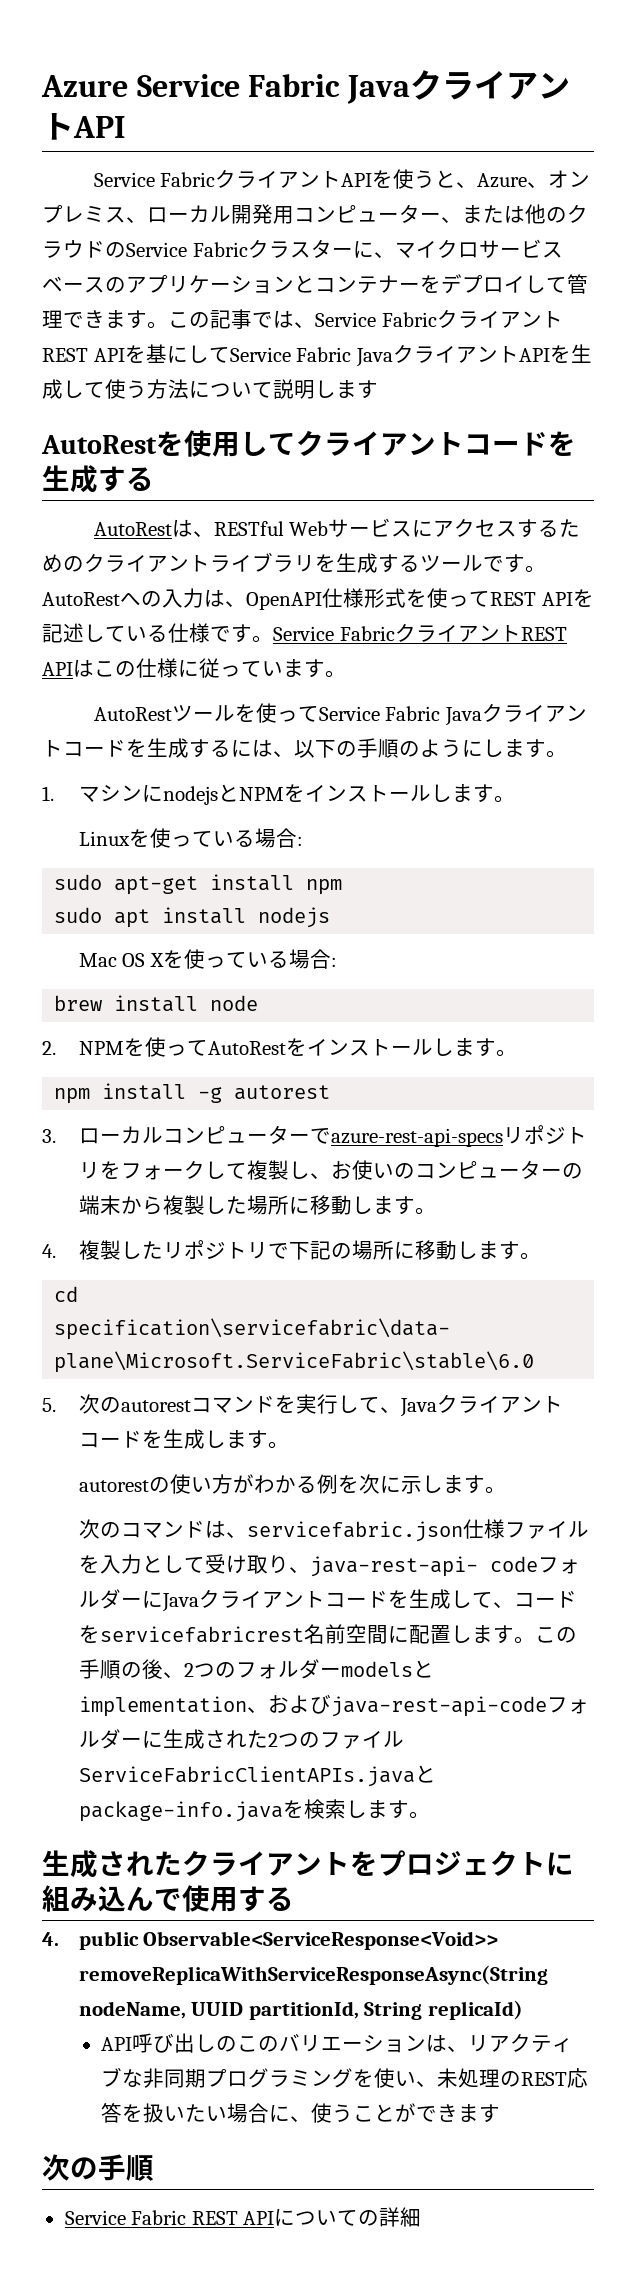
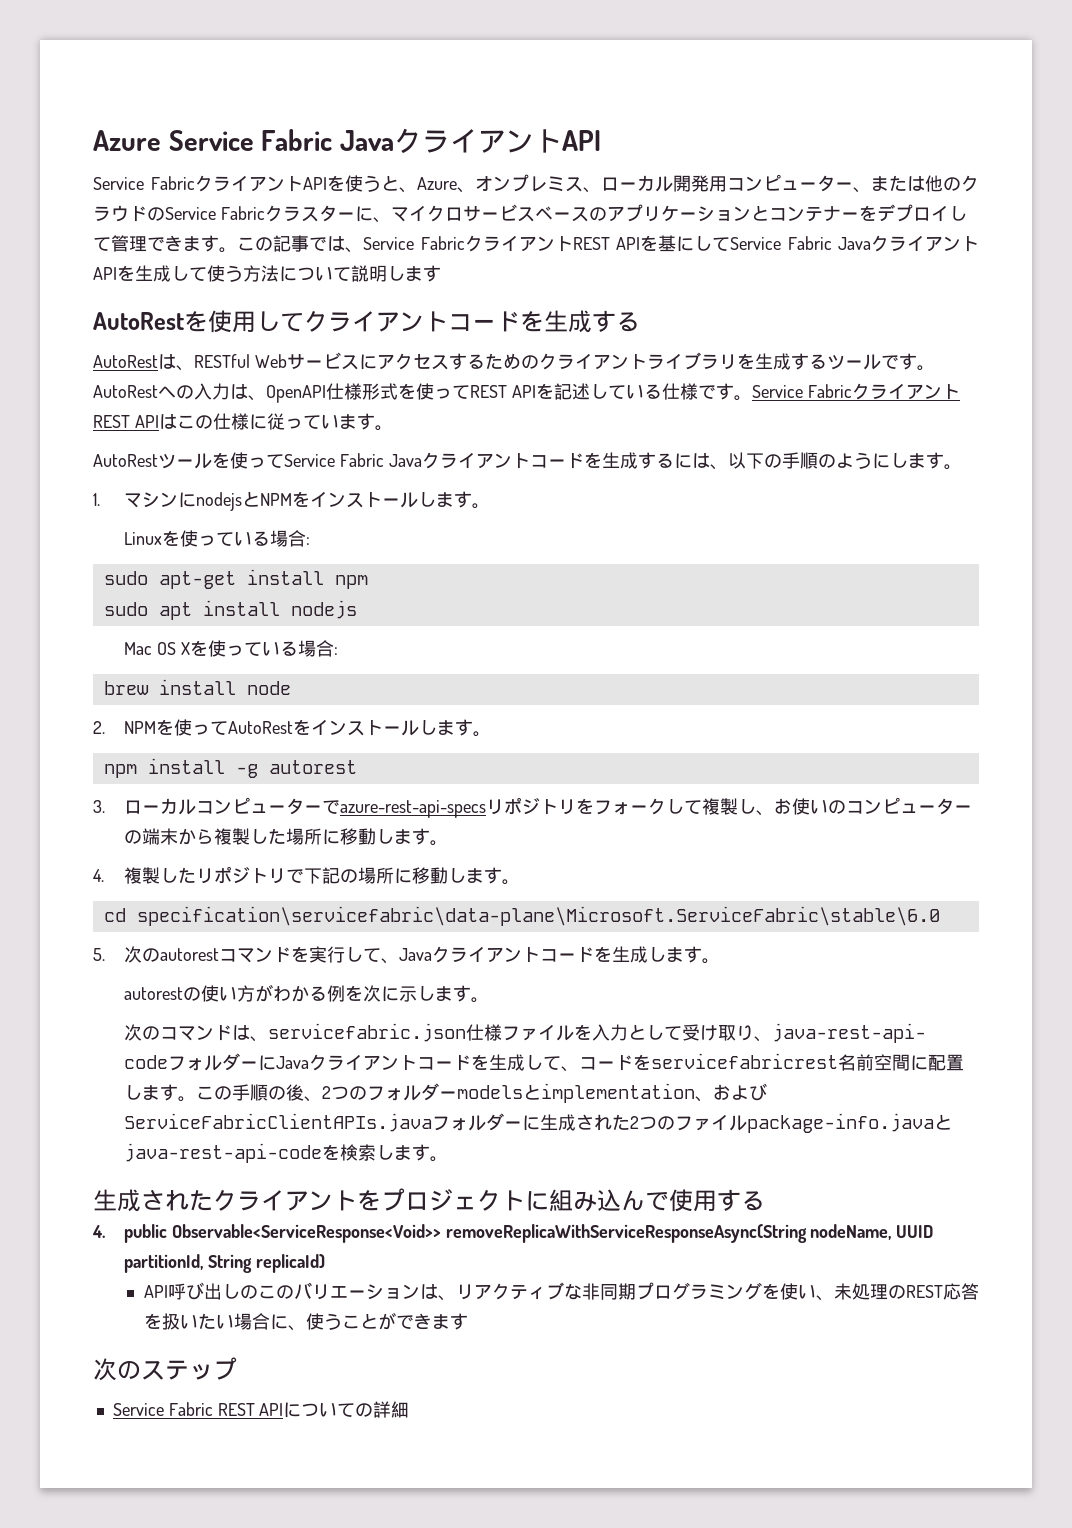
- この手順の後、2つのフォルダーmodelsとimplementation、およびjava-rest-api-codeフォルダーに生成された2つのファイルServiceFabricClientAPIs.javaとpackage-info.javaを検索します。
+ この手順の後、2つのフォルダーmodelsとimplementation、およびServiceFabricClientAPIs.javaフォルダーに生成された2つのファイルpackage-info.javaとjava-rest-api-codeを検索します。
- 次の手順
+ 次のステップ

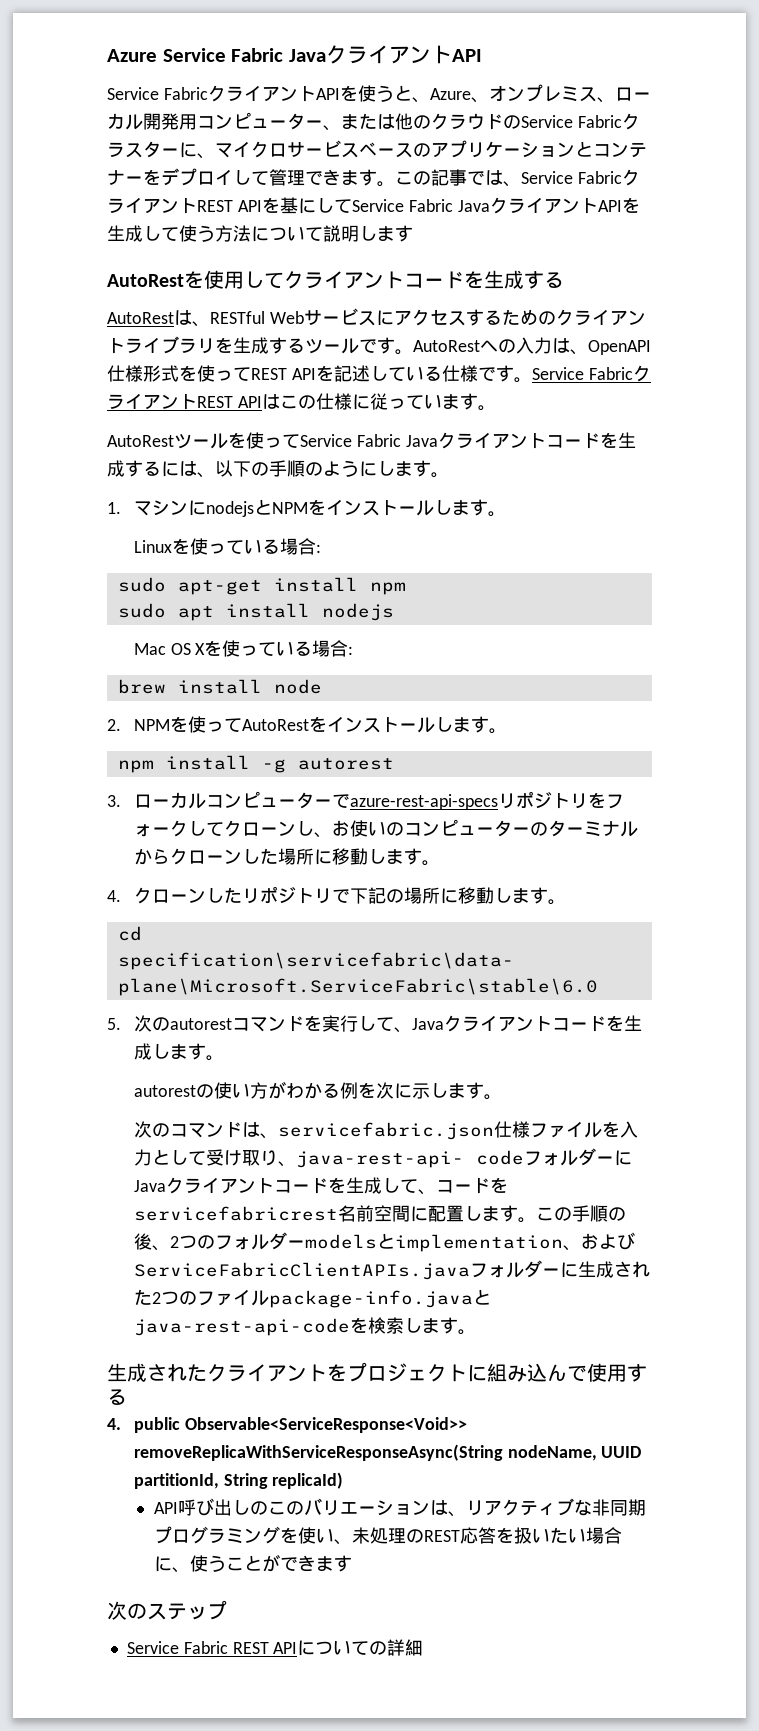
- 3.ローカルコンピューターでazure-rest-api-specsリポジトリをフォークして複製し、お使いのコンピューターの端末から複製した場所に移動します。
+ 3.ローカルコンピューターでazure-rest-api-specsリポジトリをフォークしてクローンし、お使いのコンピューターのターミナルからクローンした場所に移動します。
- 4.複製したリポジトリで下記の場所に移動します。
+ 4.クローンしたリポジトリで下記の場所に移動します。

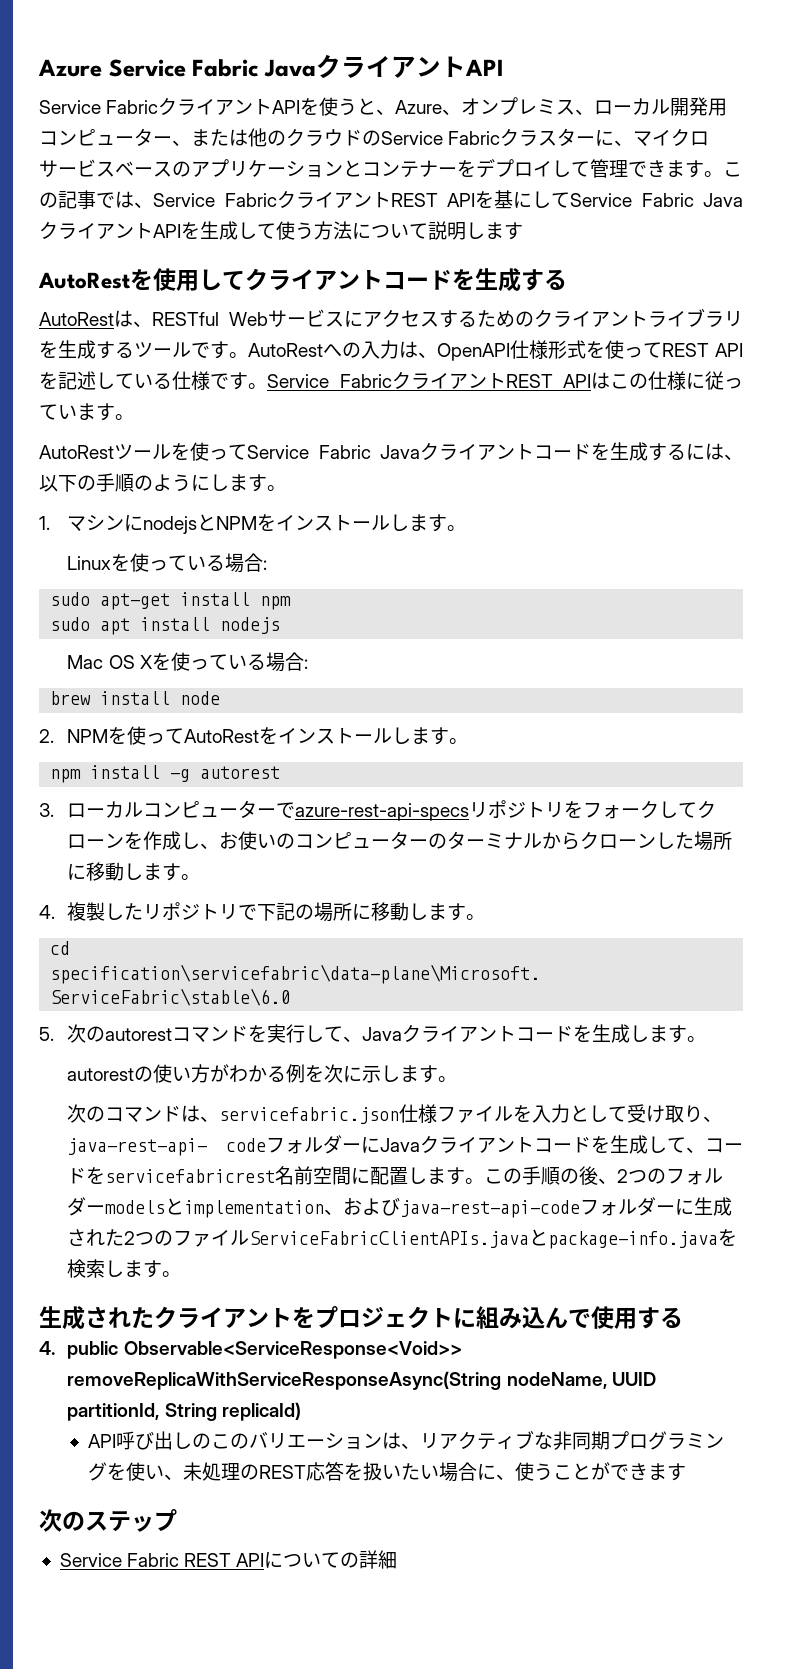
- 3.ローカルコンピューターでazure-rest-api-specsリポジトリをフォークしてクローンし、お使いのコンピューターのターミナルからクローンした場所に移動します。
+ 3.ローカルコンピューターでazure-rest-api-specsリポジトリをフォークしてクローンを作成し、お使いのコンピューターのターミナルからクローンした場所に移動します。
- 4.クローンしたリポジトリで下記の場所に移動します。
+ 4.複製したリポジトリで下記の場所に移動します。
- この手順の後、2つのフォルダーmodelsとimplementation、およびServiceFabricClientAPIs.javaフォルダーに生成された2つのファイルpackage-info.javaとjava-rest-api-codeを検索します。
+ この手順の後、2つのフォルダーmodelsとimplementation、およびjava-rest-api-codeフォルダーに生成された2つのファイルServiceFabricClientAPIs.javaとpackage-info.javaを検索します。

